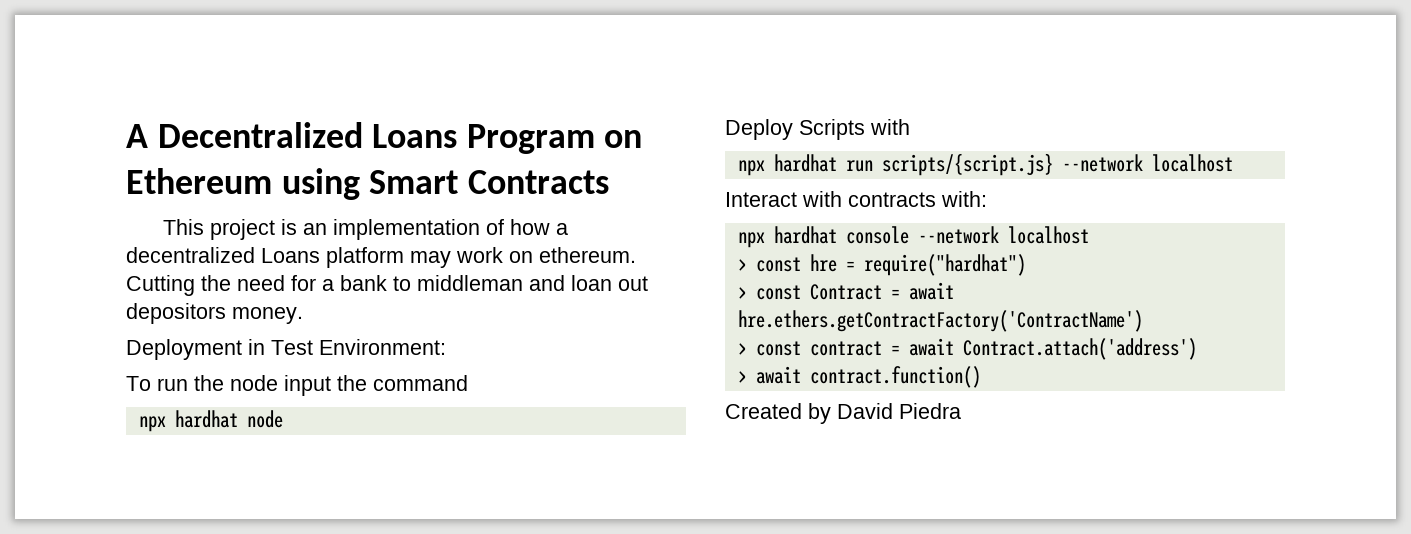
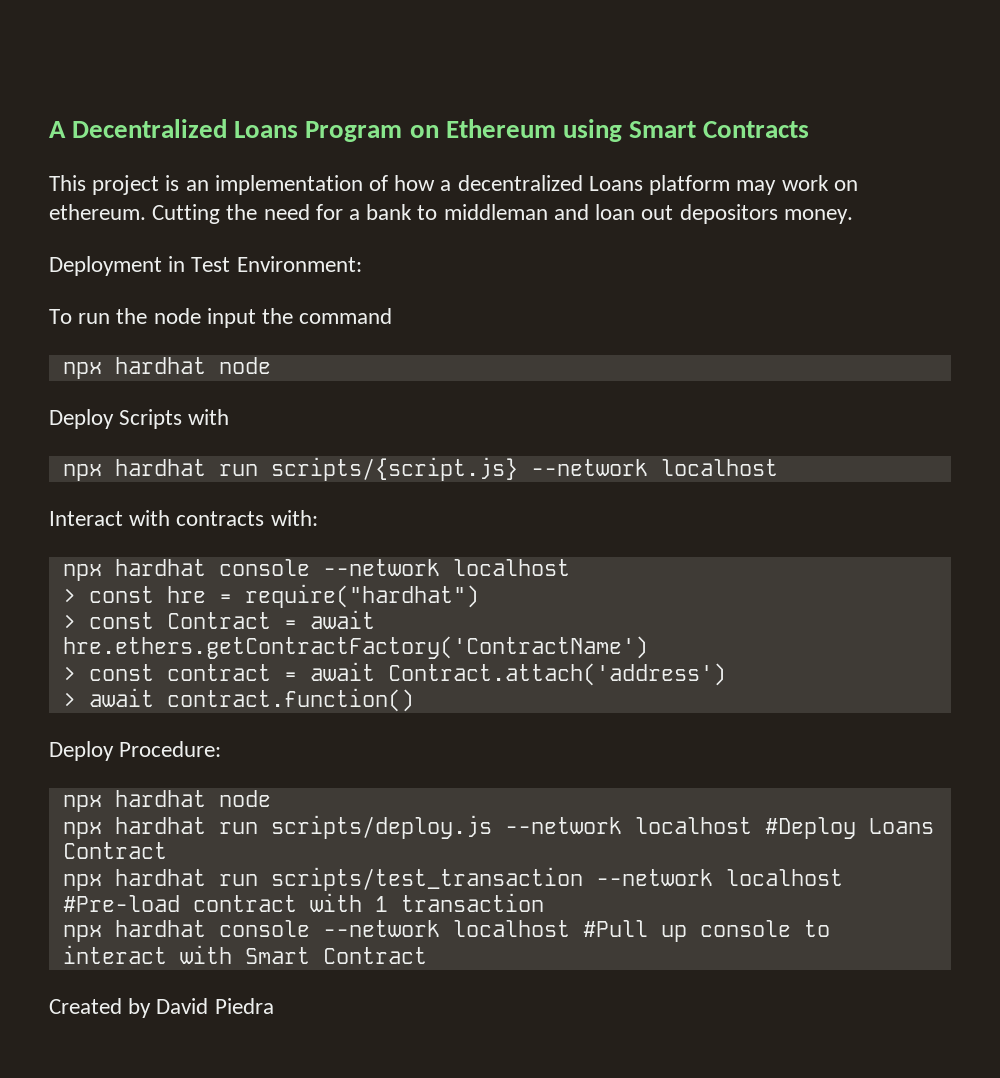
+ Deploy Procedure:
+ npx hardhat node
+ npx hardhat run scripts/deploy.js --network localhost #Deploy Loans Contract
+ npx hardhat run scripts/test_transaction --network localhost #Pre-load contract with 1 transaction
+ npx hardhat console --network localhost #Pull up console to interact with Smart Contract

